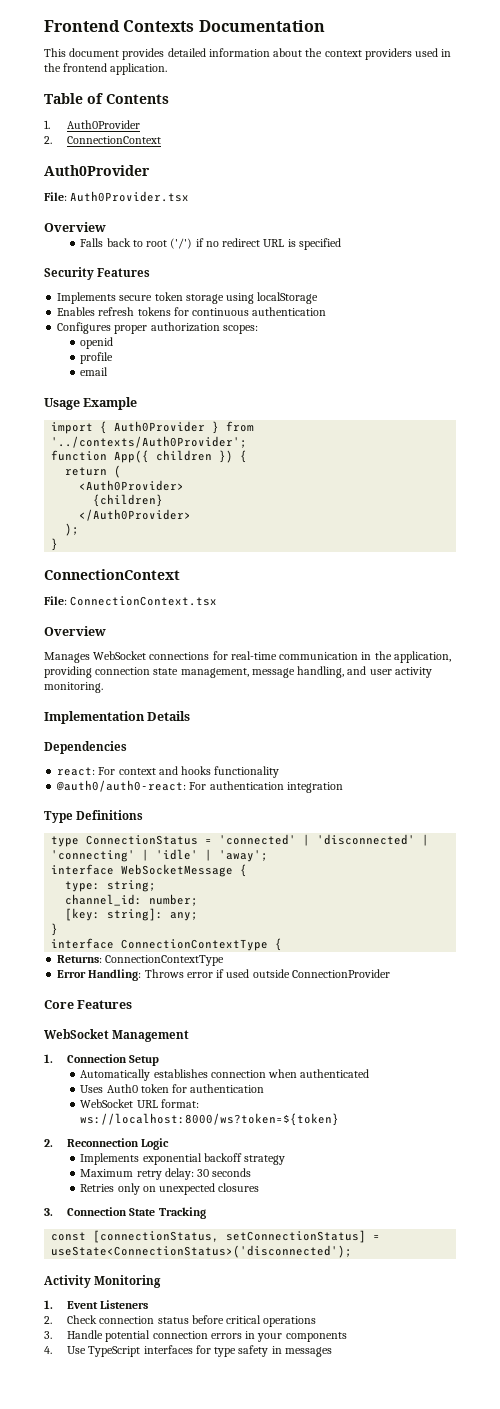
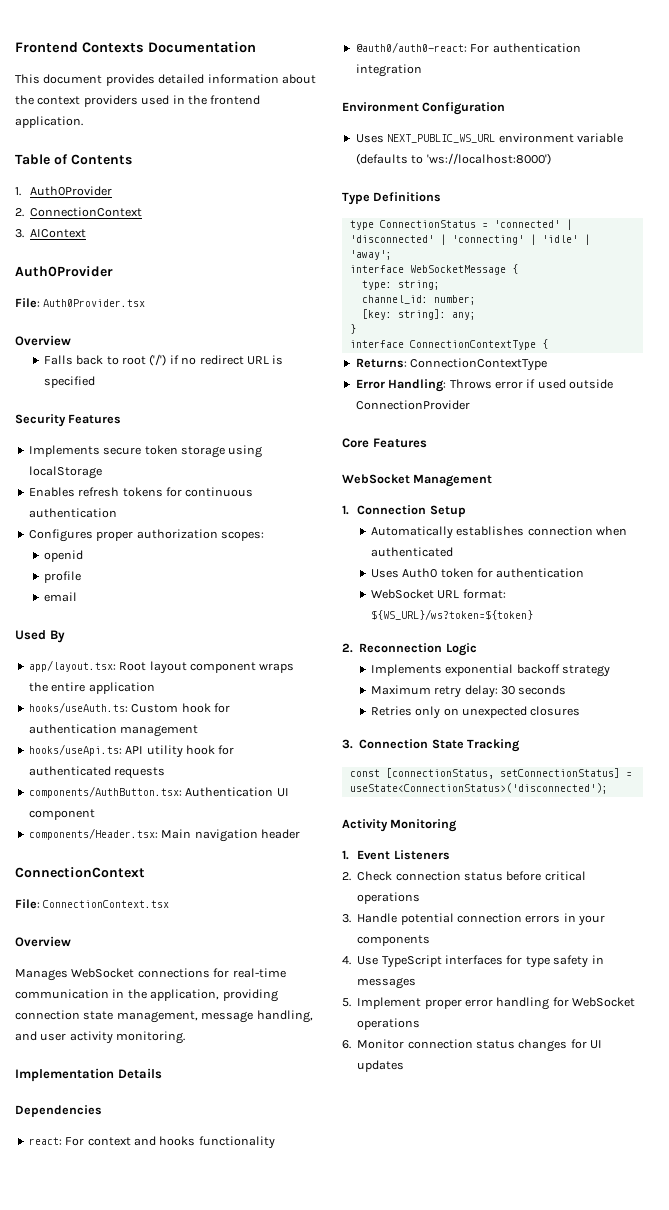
+ 3. AIContext
- Usage Example
- import { Auth0Provider } from '../contexts/Auth0Provider';
- function App({ children }) {
- return (
- <Auth0Provider>
- {children}
- </Auth0Provider>
- );
- }
+ Used By
+ app/layout.tsx: Root layout component wraps the entire application
+ hooks/useAuth.ts: Custom hook for authentication management
+ hooks/useApi.ts: API utility hook for authenticated requests
+ components/AuthButton.tsx: Authentication UI component
+ components/Header.tsx: Main navigation header
+ Environment Configuration
+ Uses NEXT_PUBLIC_WS_URL environment variable (defaults to 'ws://localhost:8000')
- WebSocket URL format: ws://localhost:8000/ws?token=${token}
+ WebSocket URL format: ${WS_URL}/ws?token=${token}
+ 5. Implement proper error handling for WebSocket operations
+ 6. Monitor connection status changes for UI updates

